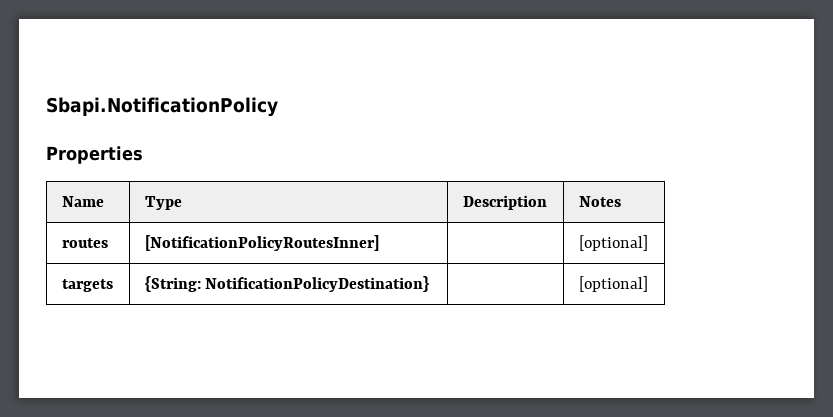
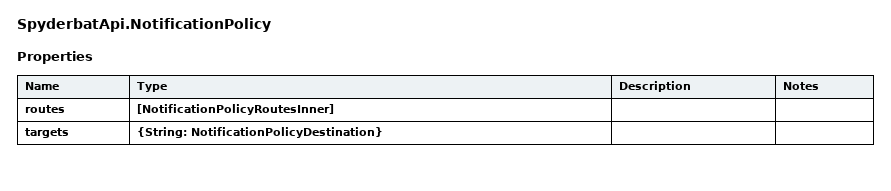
- Sbapi.NotificationPolicy
+ SpyderbatApi.NotificationPolicy
- routes | [NotificationPolicyRoutesInner] | | [optional]
+ routes | [NotificationPolicyRoutesInner] | |
- targets | {String: NotificationPolicyDestination} | | [optional]
+ targets | {String: NotificationPolicyDestination} | |

